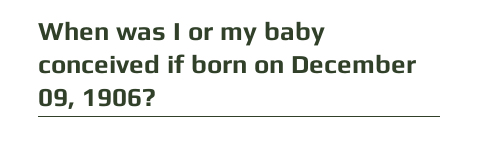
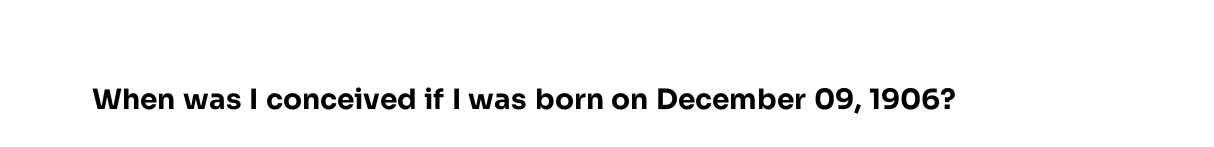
- When was I or my baby conceived if born on December 09, 1906?
+ When was I conceived if I was born on December 09, 1906?

